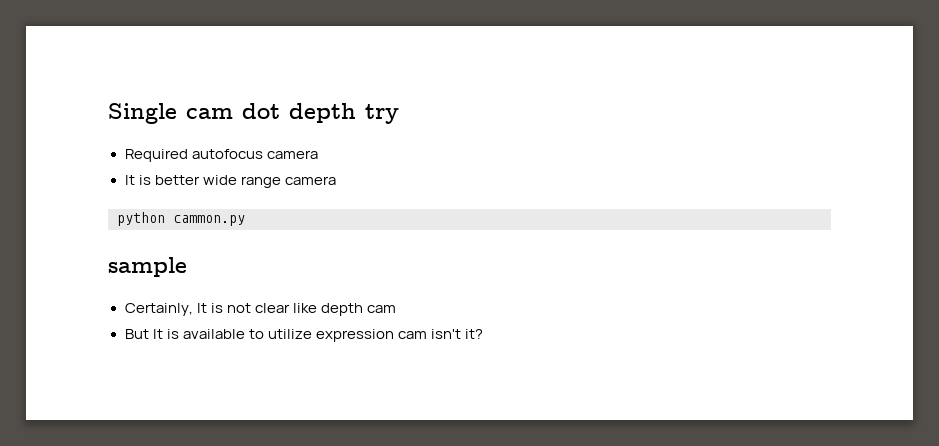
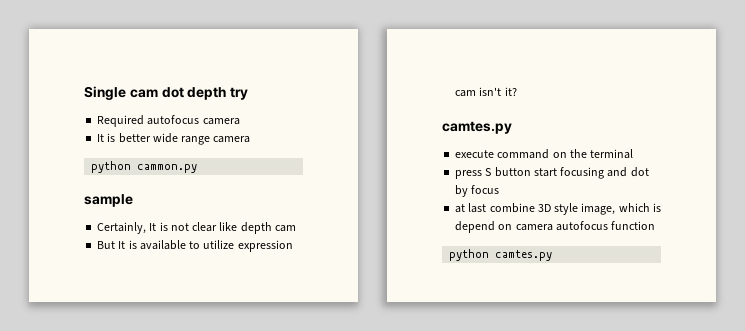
  But It is available to utilize expression cam isn't it?
+ camtes.py
+ execute command on the terminal
+ press S button start focusing and dot by focus
+ at last combine 3D style image, which is depend on camera autofocus function
+ python camtes.py

